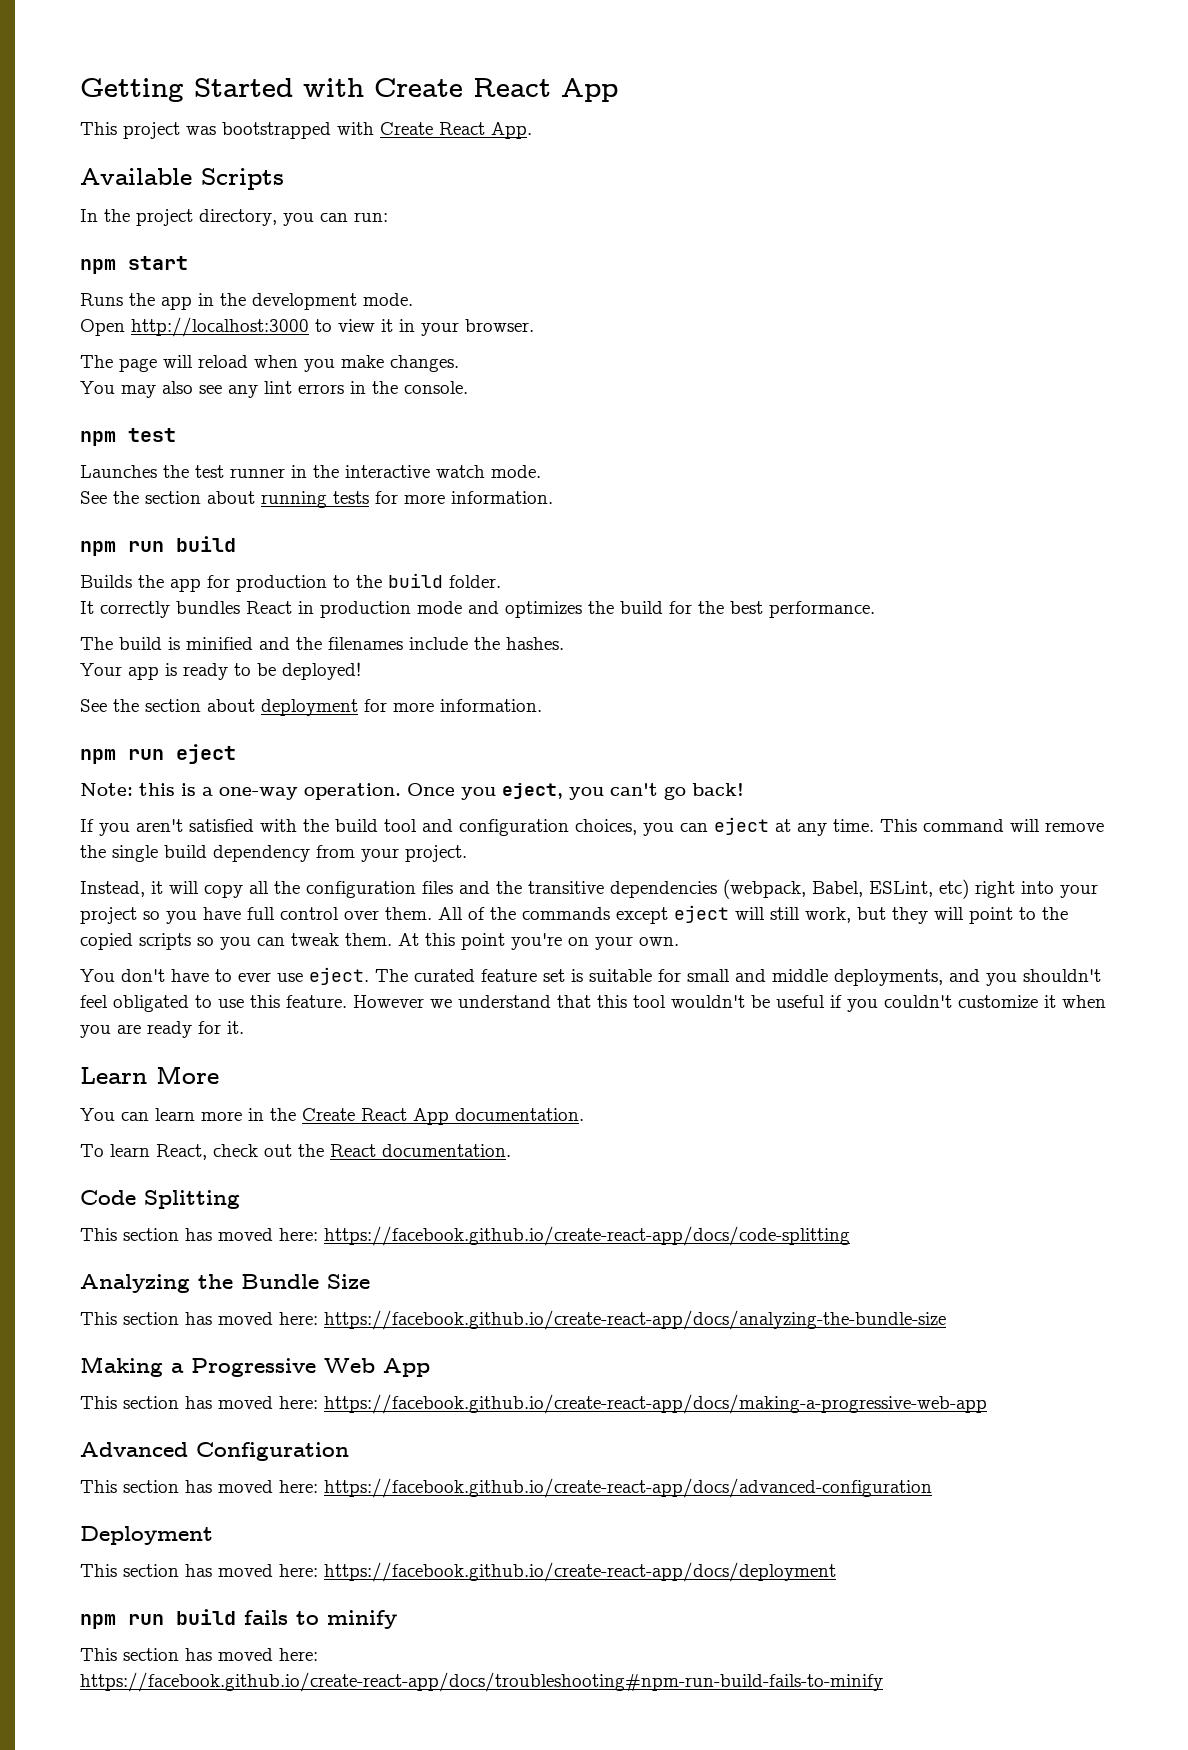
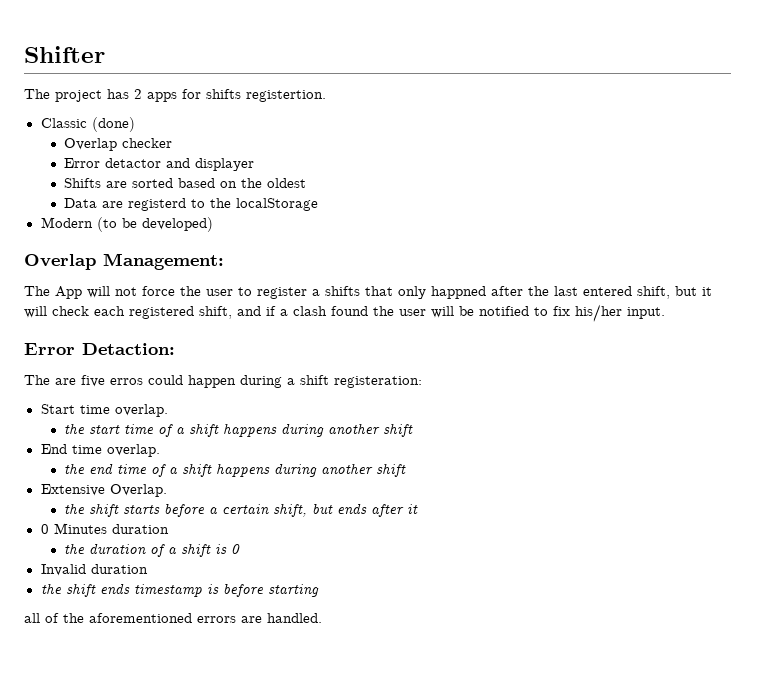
- Getting Started with Create React App
- This project was bootstrapped with Create React App.
- Available Scripts
- In the project directory, you can run:
- npm start
- Runs the app in the development mode.
- Open http://localhost:3000 to view it in your browser.
- The page will reload when you make changes.
- You may also see any lint errors in the console.
- npm test
- Launches the test runner in the interactive watch mode.
- See the section about running tests for more information.
- npm run build
- Builds the app for production to the build folder.
- It correctly bundles React in production mode and optimizes the build for the best performance.
- The build is minified and the filenames include the hashes.
- Your app is ready to be deployed!
- See the section about deployment for more information.
- npm run eject
- Note: this is a one-way operation. Once you eject, you can't go back!
- If you aren't satisfied with the build tool and configuration choices, you can eject at any time. This command will remove the single build dependency from your project.
- Instead, it will copy all the configuration files and the transitive dependencies (webpack, Babel, ESLint, etc) right into your project so you have full control over them. All of the commands except eject will still work, but they will point to the copied scripts so you can tweak them. At this point you're on your own.
- You don't have to ever use eject. The curated feature set is suitable for small and middle deployments, and you shouldn't feel obligated to use this feature. However we understand that this tool wouldn't be useful if you couldn't customize it when you are ready for it.
- Learn More
- You can learn more in the Create React App documentation.
- To learn React, check out the React documentation.
- Code Splitting
- This section has moved here: https://facebook.github.io/create-react-app/docs/code-splitting
- Analyzing the Bundle Size
- This section has moved here: https://facebook.github.io/create-react-app/docs/analyzing-the-bundle-size
- Making a Progressive Web App
- This section has moved here: https://facebook.github.io/create-react-app/docs/making-a-progressive-web-app
- Advanced Configuration
- This section has moved here: https://facebook.github.io/create-react-app/docs/advanced-configuration
- Deployment
- This section has moved here: https://facebook.github.io/create-react-app/docs/deployment
- npm run build fails to minify
- This section has moved here: https://facebook.github.io/create-react-app/docs/troubleshooting#npm-run-build-fails-to-minify
+ Shifter
+ The project has 2 apps for shifts registertion.
+ Classic (done)
+ Overlap checker
+ Error detactor and displayer
+ Shifts are sorted based on the oldest
+ Data are registerd to the localStorage
+ Modern (to be developed)
+ Overlap Management:
+ The App will not force the user to register a shifts that only happned after the last entered shift, but it will check each registered shift, and if a clash found the user will be notified to fix his/her input.
+ Error Detaction:
+ The are five erros could happen during a shift registeration:
+ Start time overlap.
+ the start time of a shift happens during another shift
+ End time overlap.
+ the end time of a shift happens during another shift
+ Extensive Overlap.
+ the shift starts before a certain shift, but ends after it
+ 0 Minutes duration
+ the duration of a shift is 0
+ Invalid duration
+ the shift ends timestamp is before starting
+ all of the aforementioned errors are handled.

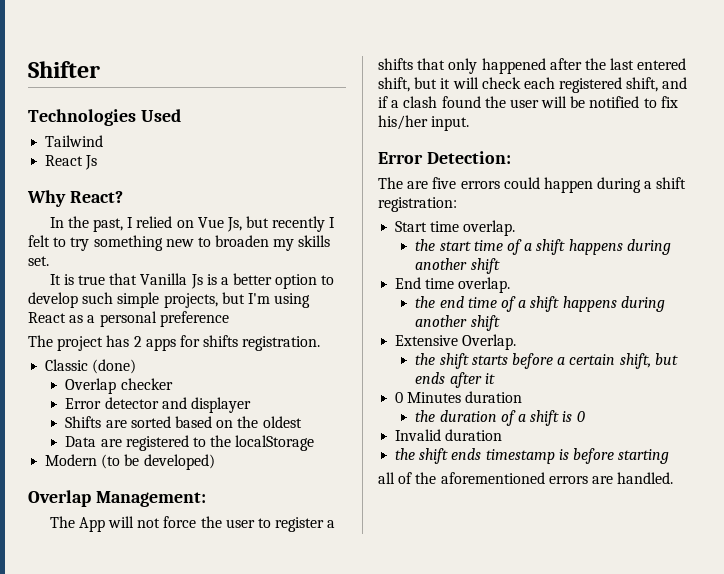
+ Technologies Used
+ Tailwind
+ React Js
+ Why React?
+ In the past, I relied on Vue Js, but recently I felt to try something new to broaden my skills set.
+ It is true that Vanilla Js is a better option to develop such simple projects, but I'm using React as a personal preference
- The project has 2 apps for shifts registertion.
+ The project has 2 apps for shifts registration.
- Error detactor and displayer
+ Error detector and displayer
- Data are registerd to the localStorage
+ Data are registered to the localStorage
- The App will not force the user to register a shifts that only happned after the last entered shift, but it will check each registered shift, and if a clash found the user will be notified to fix his/her input.
+ The App will not force the user to register a shifts that only happened after the last entered shift, but it will check each registered shift, and if a clash found the user will be notified to fix his/her input.
- Error Detaction:
+ Error Detection:
- The are five erros could happen during a shift registeration:
+ The are five errors could happen during a shift registration:

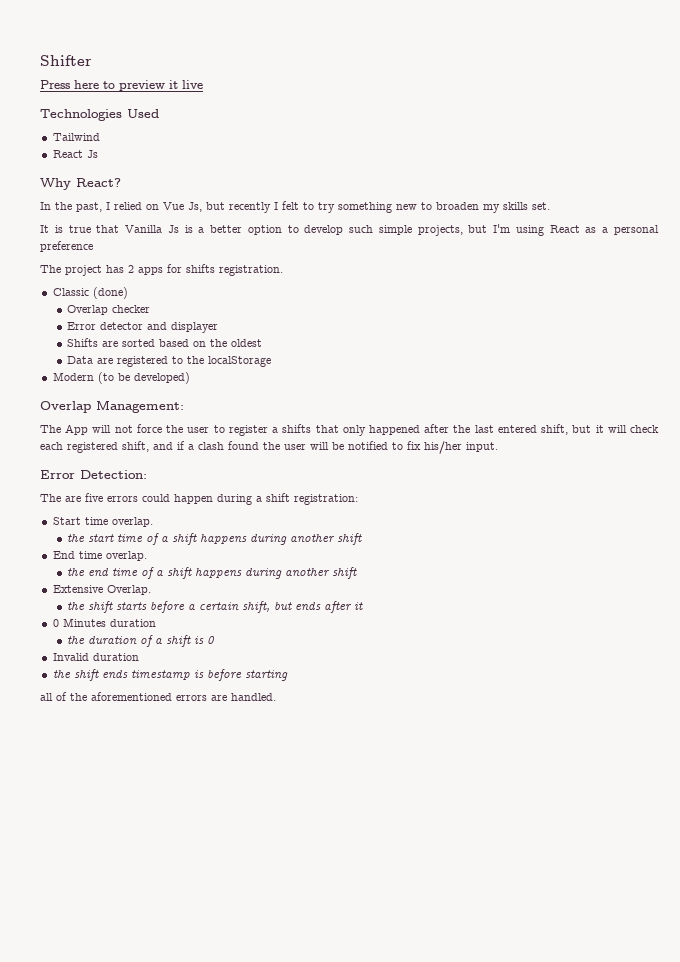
+ Press here to preview it live

